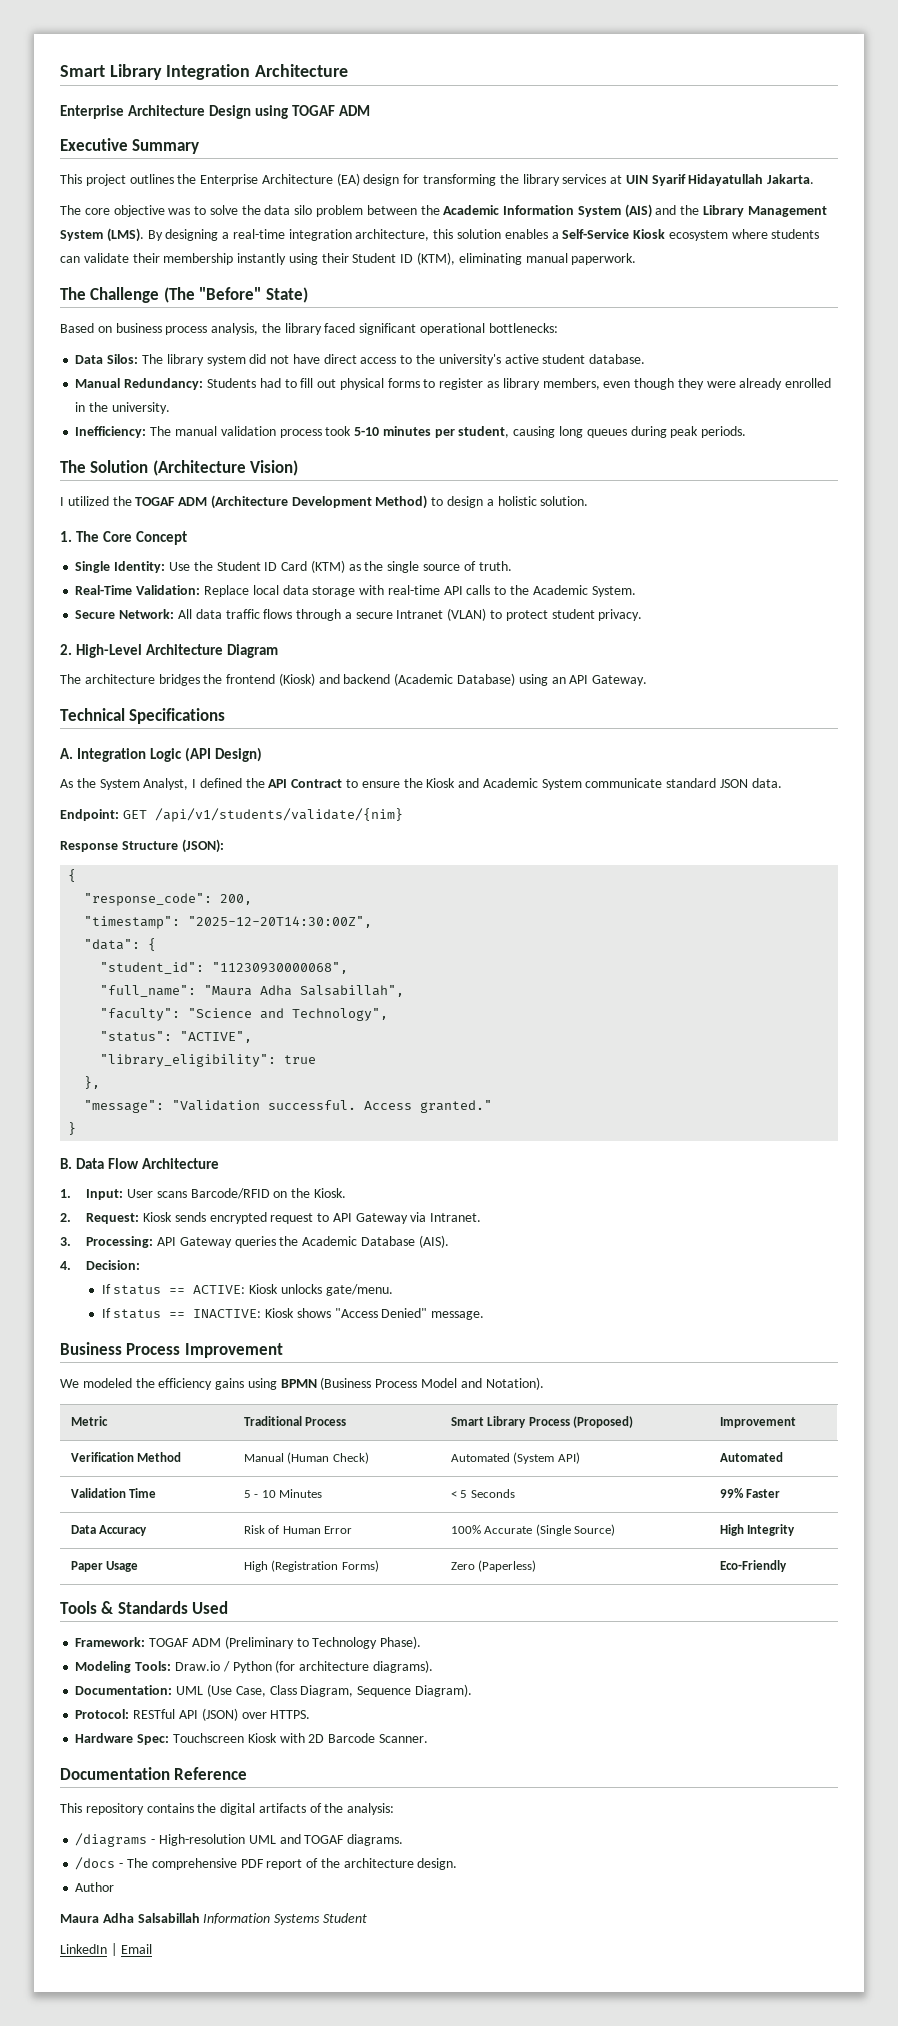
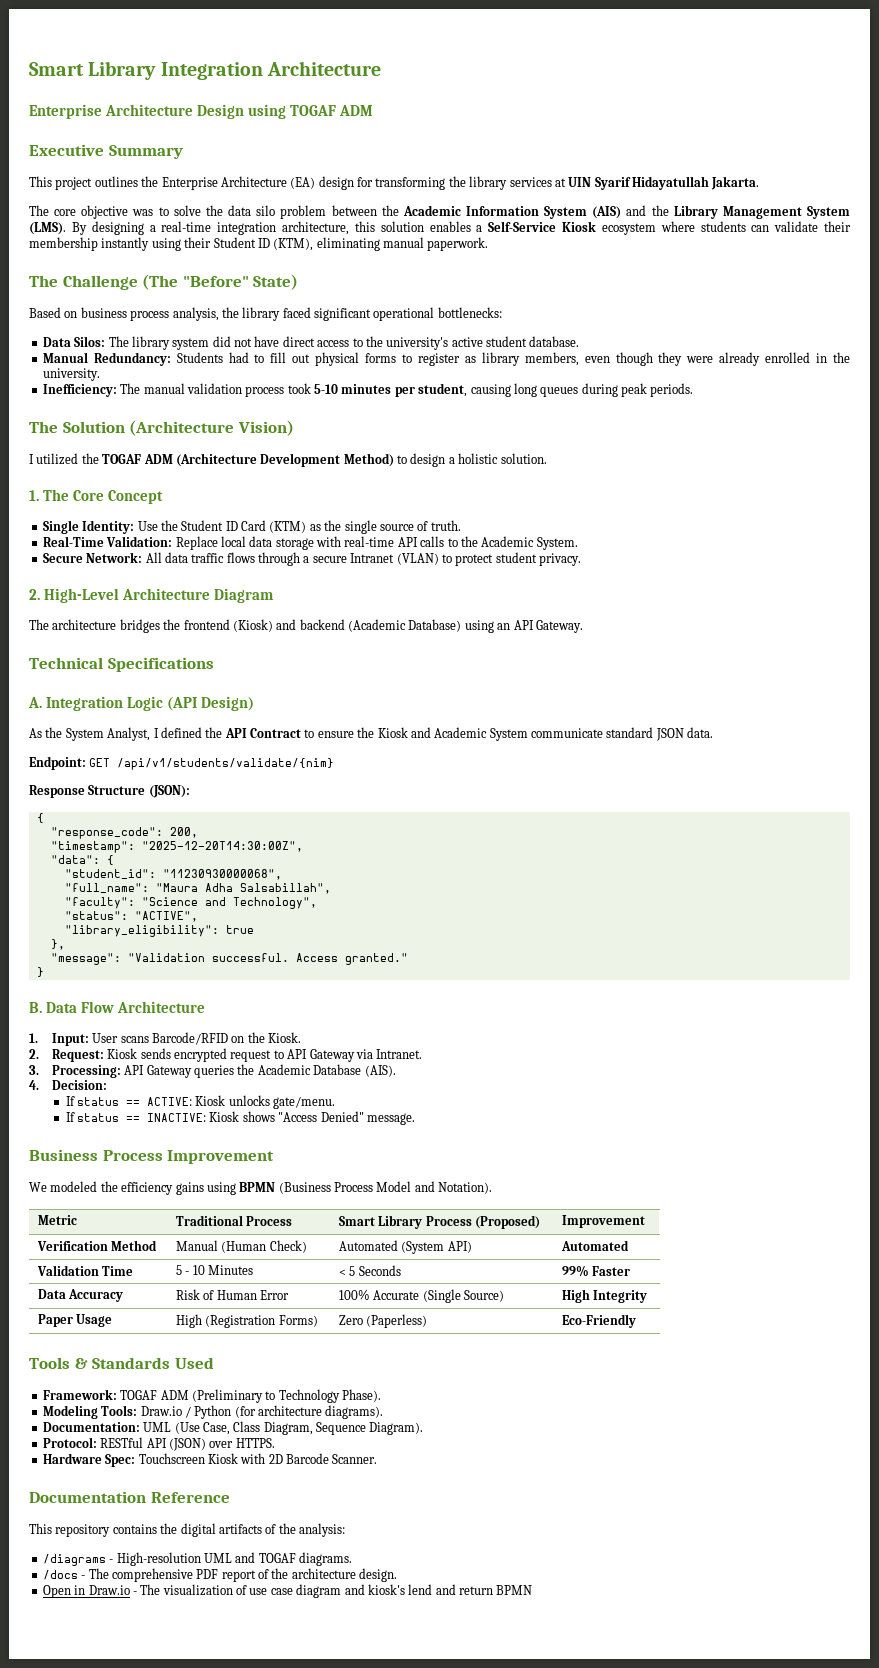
- Author
- Maura Adha Salsabillah Information Systems Student
- LinkedIn | Email
+ Open in Draw.io - The visualization of use case diagram and kiosk's lend and return BPMN

